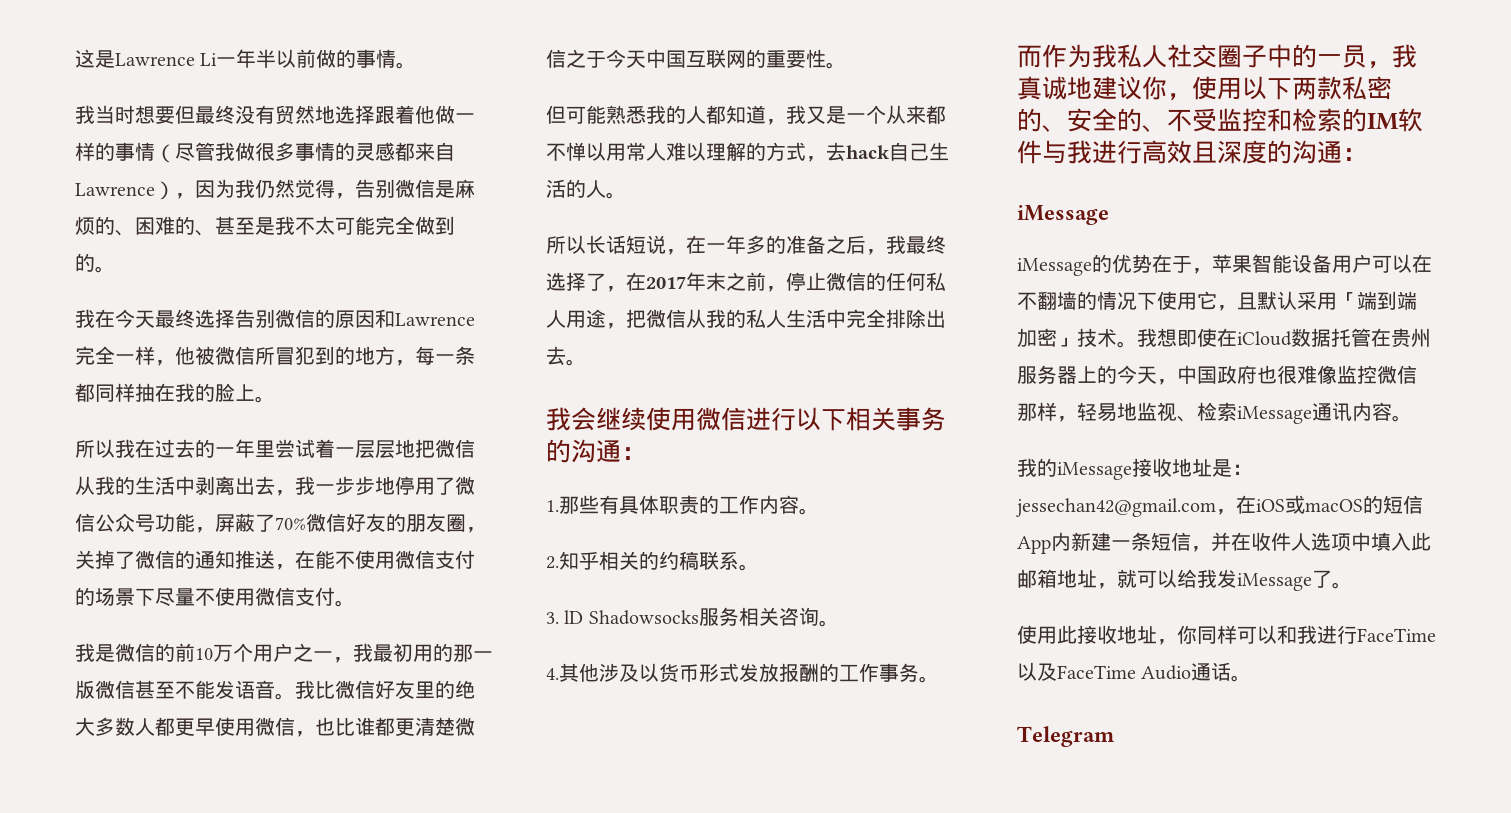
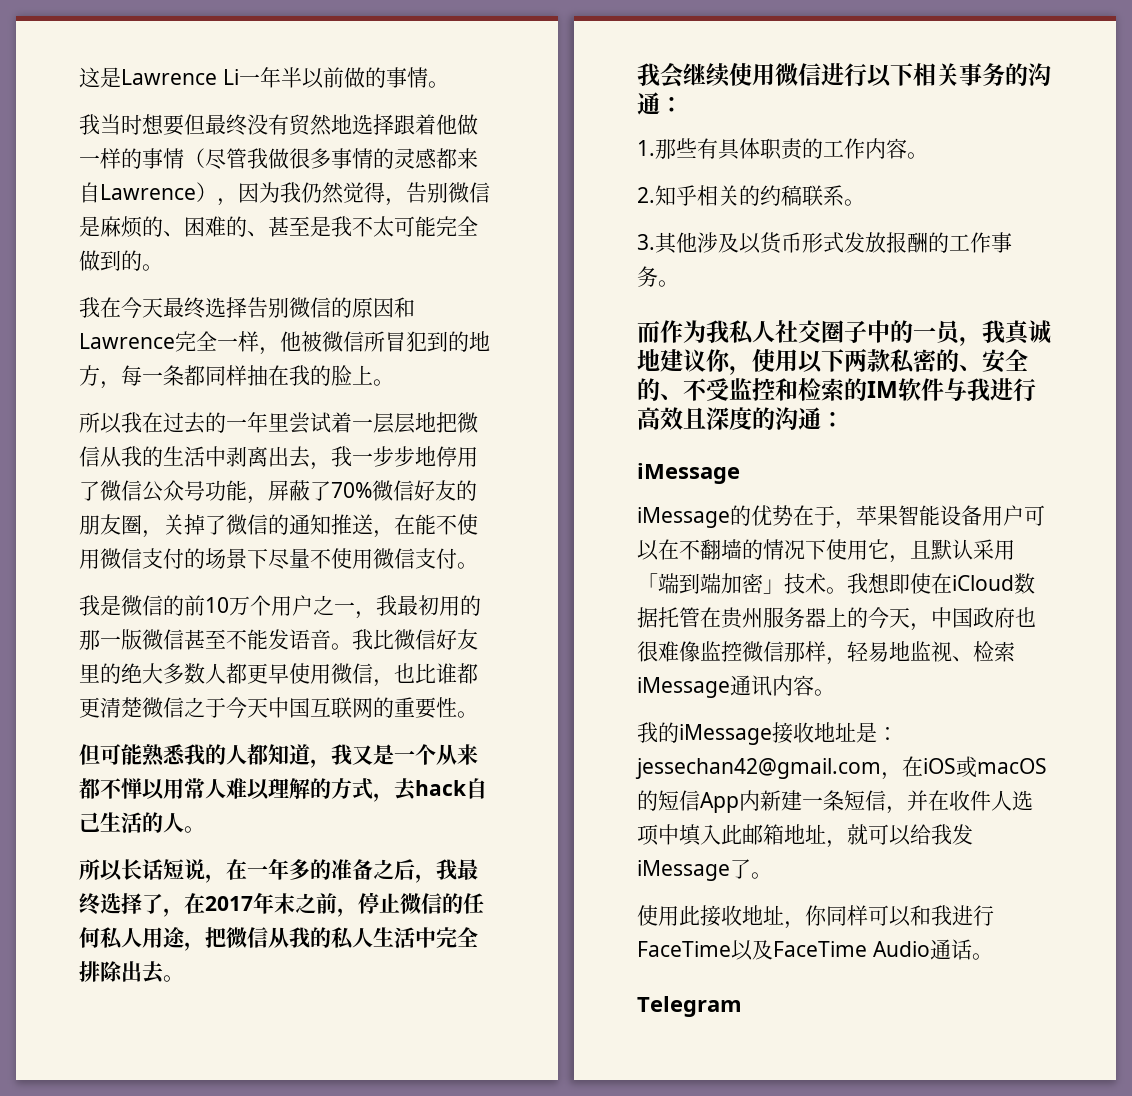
- 3. lD Shadowsocks服务相关咨询。
- 4.其他涉及以货币形式发放报酬的工作事务。
+ 3.其他涉及以货币形式发放报酬的工作事务。

